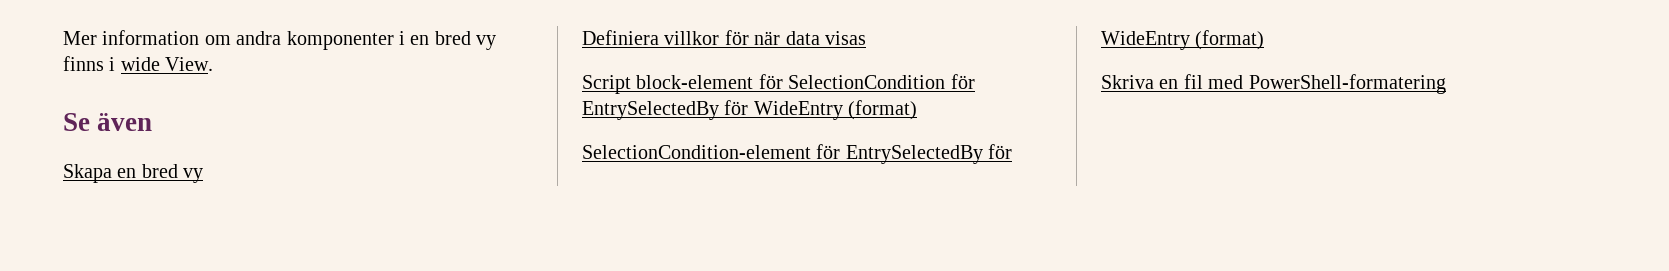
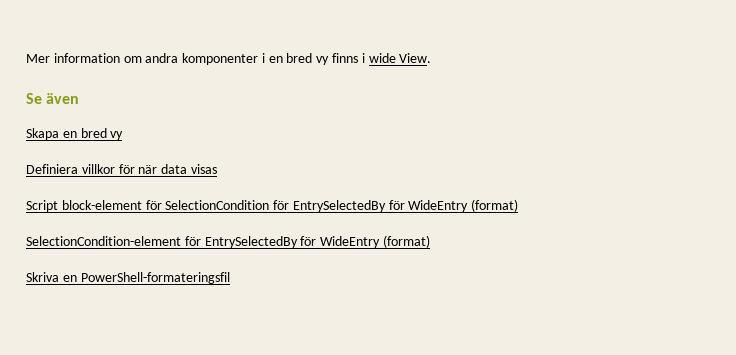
- Skriva en fil med PowerShell-formatering
+ Skriva en PowerShell-formateringsfil

